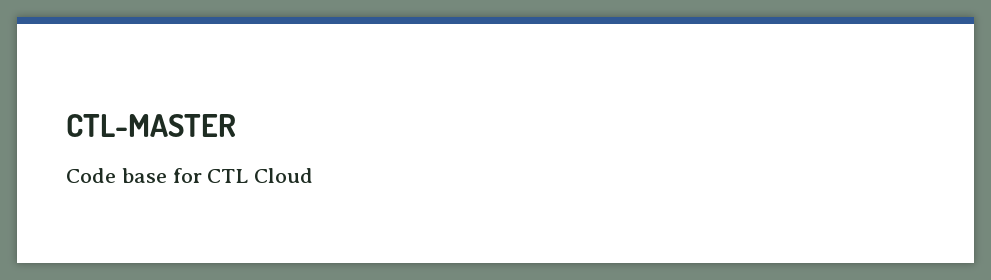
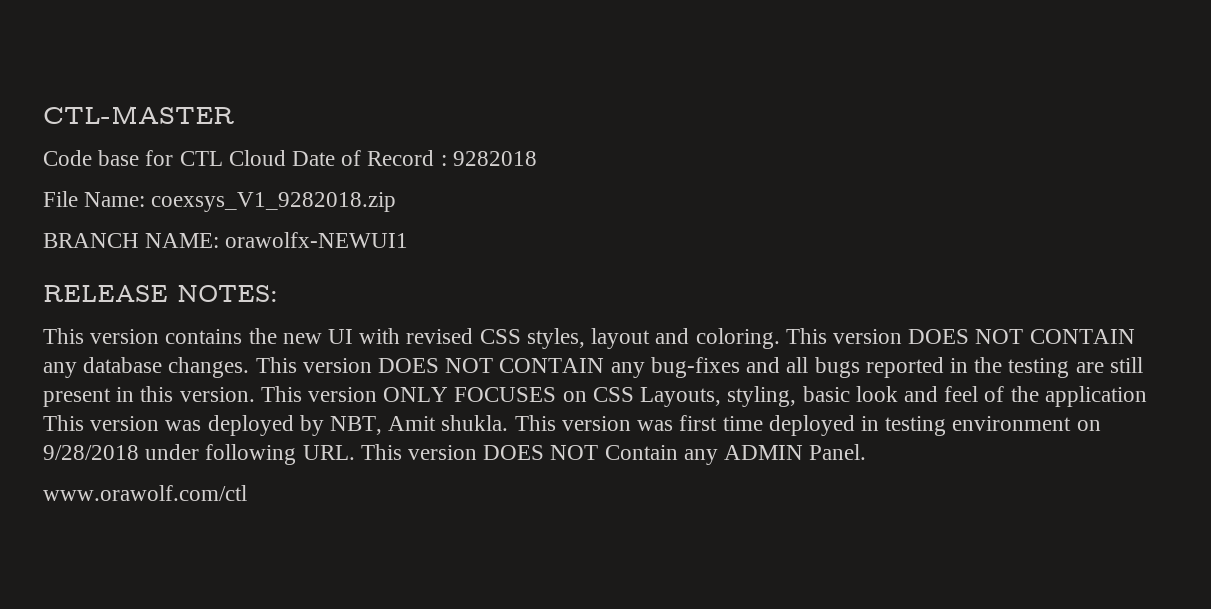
- Code base for CTL Cloud
+ Code base for CTL Cloud Date of Record : 9282018
+ File Name: coexsys_V1_9282018.zip
+ BRANCH NAME: orawolfx-NEWUI1
+ RELEASE NOTES:
+ This version contains the new UI with revised CSS styles, layout and coloring. This version DOES NOT CONTAIN any database changes. This version DOES NOT CONTAIN any bug-fixes and all bugs reported in the testing are still present in this version. This version ONLY FOCUSES on CSS Layouts, styling, basic look and feel of the application This version was deployed by NBT, Amit shukla. This version was first time deployed in testing environment on 9/28/2018 under following URL. This version DOES NOT Contain any ADMIN Panel.
+ www.orawolf.com/ctl

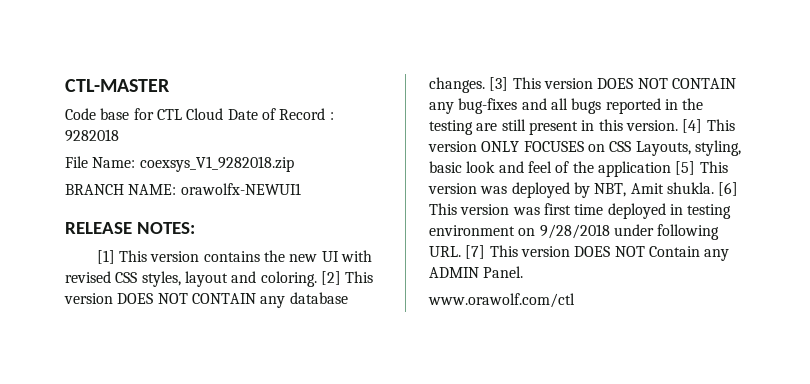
- This version contains the new UI with revised CSS styles, layout and coloring.
+ [1] This version contains the new UI with revised CSS styles, layout and coloring.
- This version DOES NOT CONTAIN any database changes.
+ [2] This version DOES NOT CONTAIN any database changes.
- This version DOES NOT CONTAIN any bug-fixes and all bugs reported in the testing are still present in this version.
+ [3] This version DOES NOT CONTAIN any bug-fixes and all bugs reported in the testing are still present in this version.
- This version ONLY FOCUSES on CSS Layouts, styling, basic look and feel of the application This version was deployed by NBT, Amit shukla.
+ [4] This version ONLY FOCUSES on CSS Layouts, styling, basic look and feel of the application [5] This version was deployed by NBT, Amit shukla.
- This version was first time deployed in testing environment on 9/28/2018 under following URL. This version DOES NOT Contain any ADMIN Panel.
+ [6] This version was first time deployed in testing environment on 9/28/2018 under following URL. [7] This version DOES NOT Contain any ADMIN Panel.

